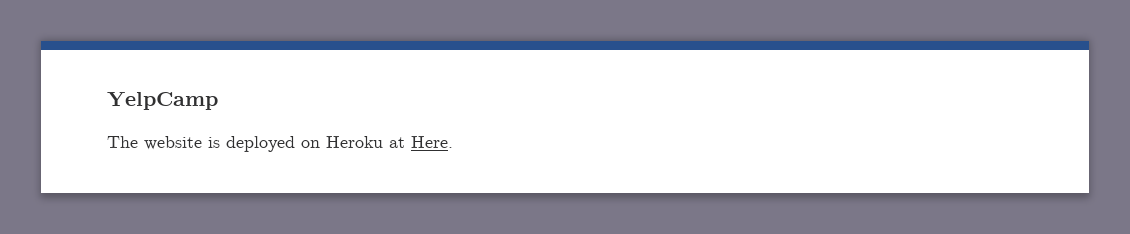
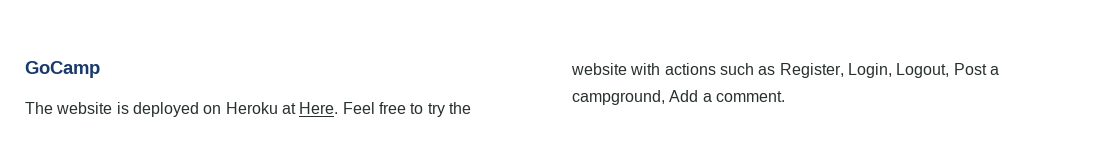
- YelpCamp
+ GoCamp
+ Feel free to try the website with actions such as Register, Login, Logout, Post a campground, Add a comment.

